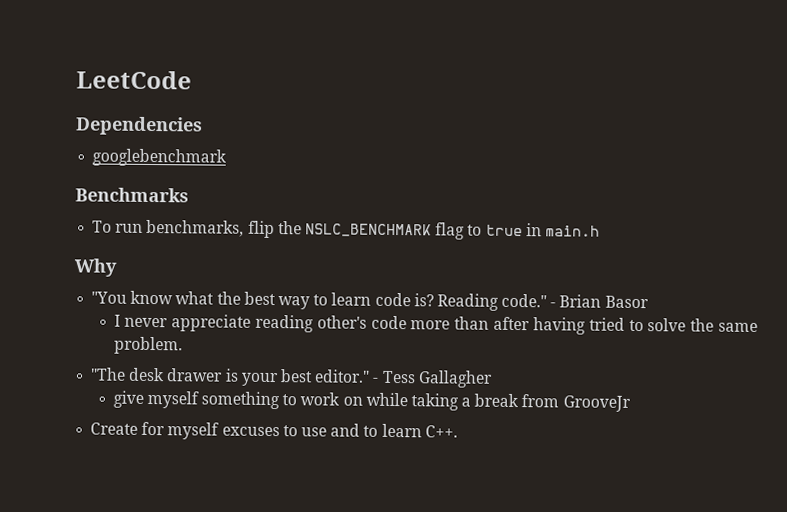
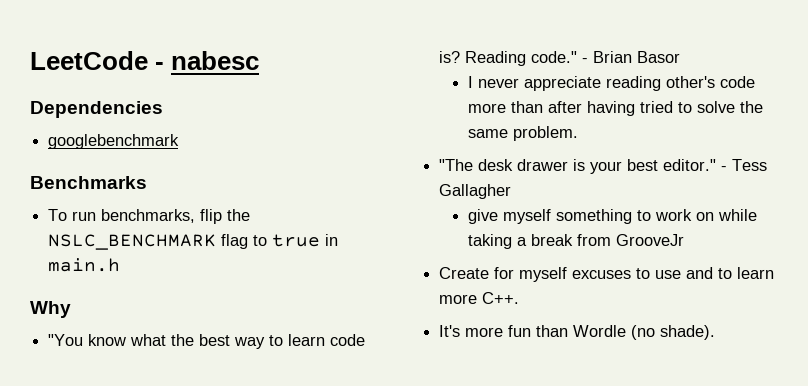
- LeetCode
+ LeetCode - nabesc
- Create for myself excuses to use and to learn C++.
+ Create for myself excuses to use and to learn more C++.
+ It's more fun than Wordle (no shade).

